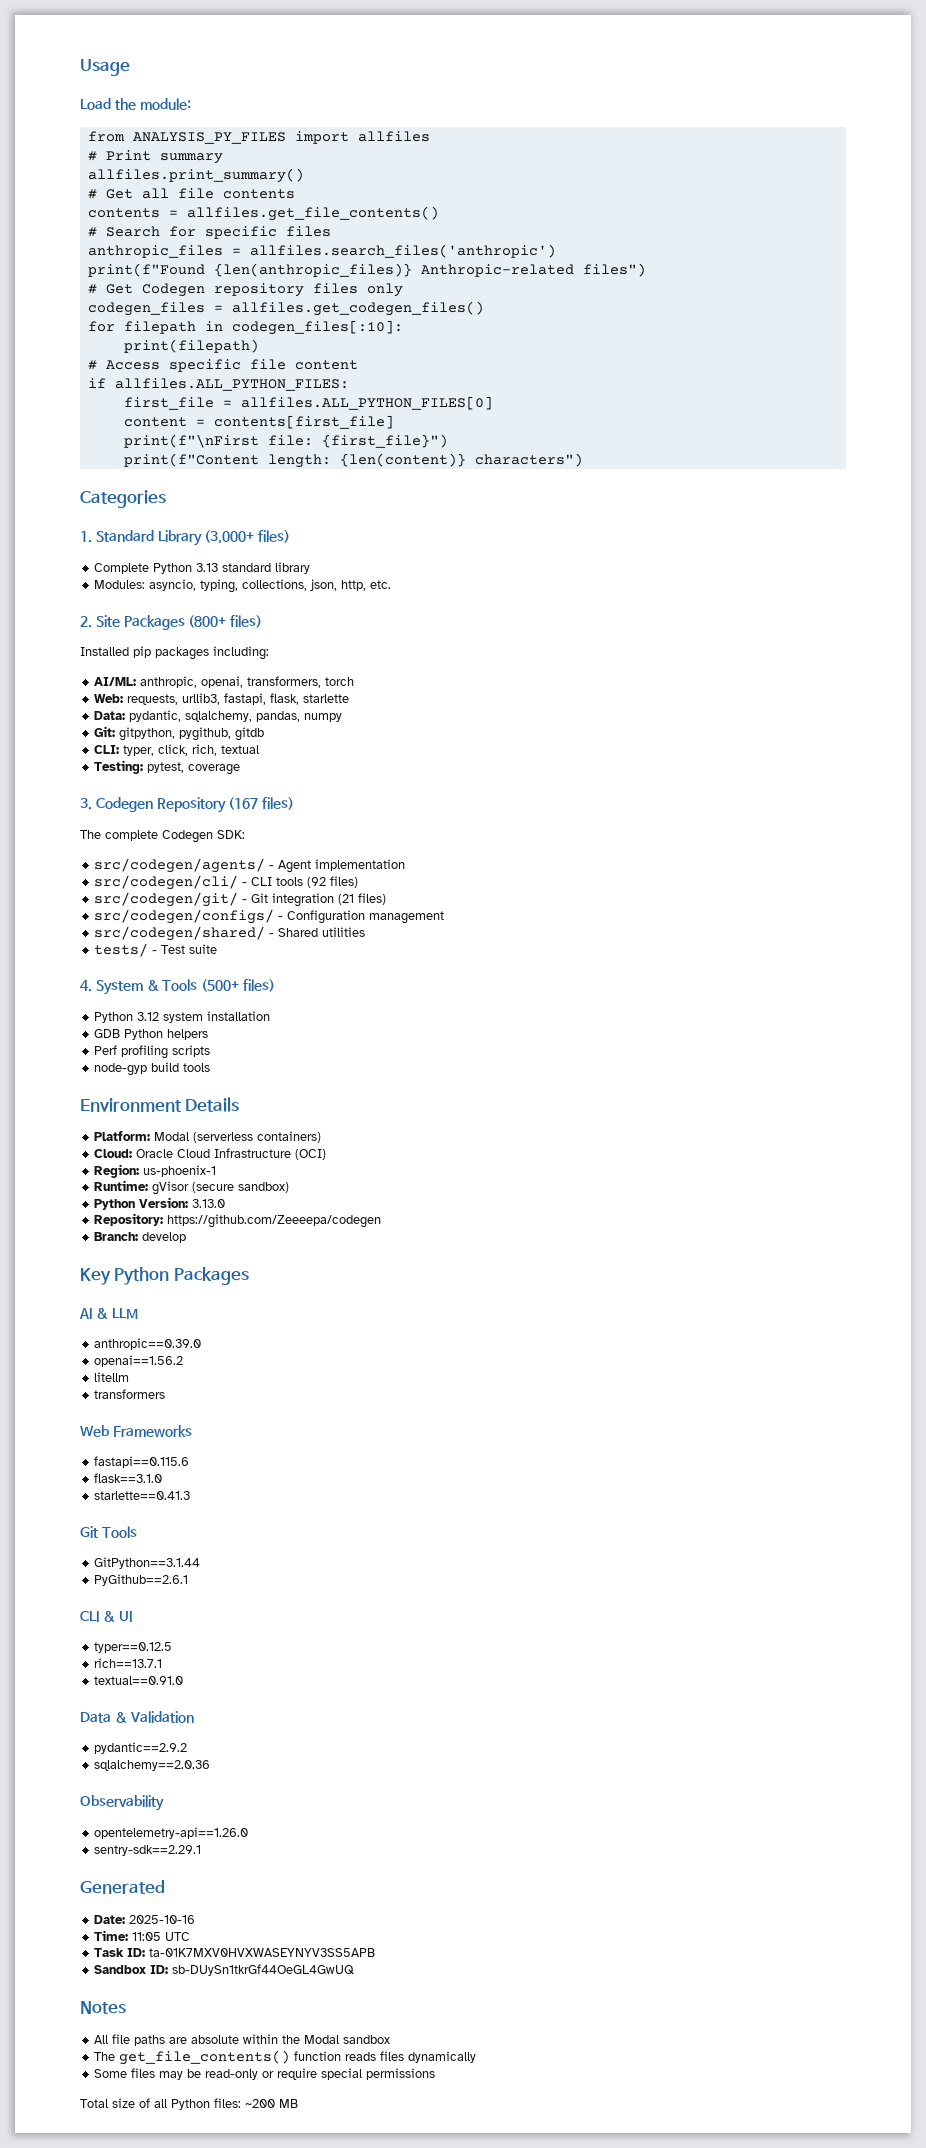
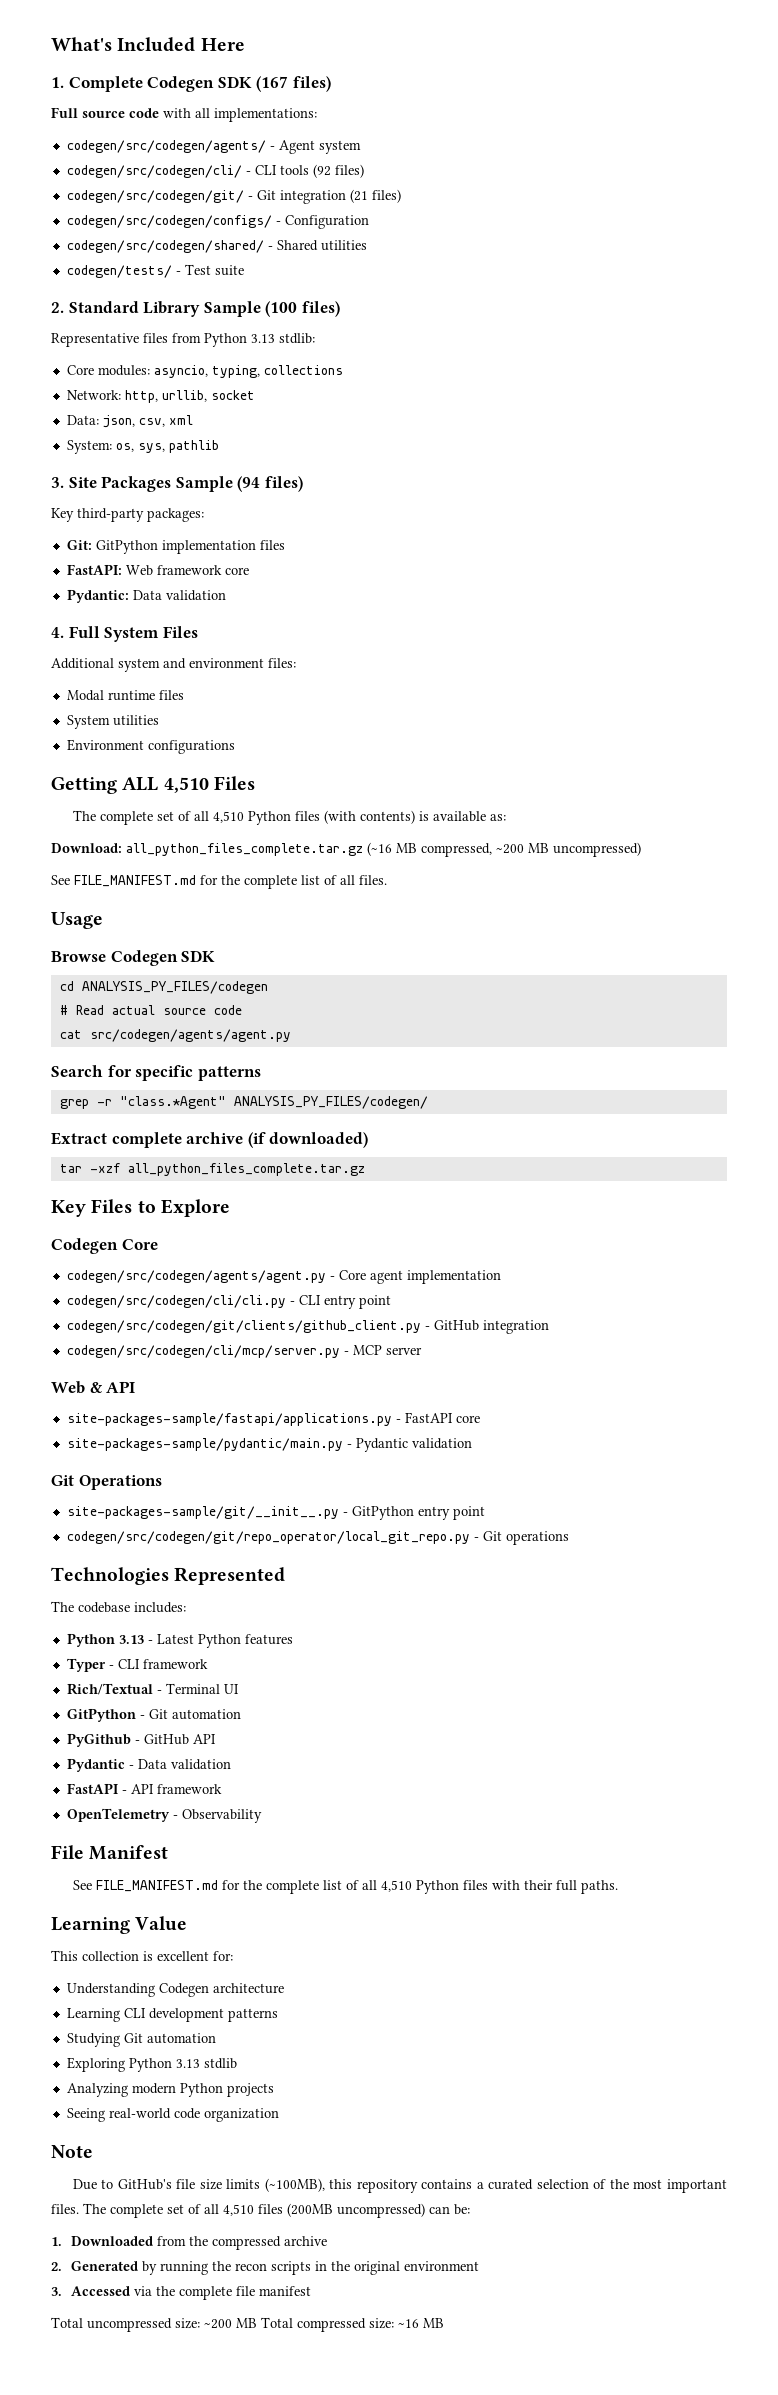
- Usage
- Load the module:
- from ANALYSIS_PY_FILES import allfiles
- # Print summary
- allfiles.print_summary()
- # Get all file contents
- contents = allfiles.get_file_contents()
- # Search for specific files
- anthropic_files = allfiles.search_files('anthropic')
- print(f"Found {len(anthropic_files)} Anthropic-related files")
- # Get Codegen repository files only
- codegen_files = allfiles.get_codegen_files()
- for filepath in codegen_files[:10]:
- print(filepath)
- # Access specific file content
- if allfiles.ALL_PYTHON_FILES:
- first_file = allfiles.ALL_PYTHON_FILES[0]
- content = contents[first_file]
- print(f"\nFirst file: {first_file}")
- print(f"Content length: {len(content)} characters")
- Categories
- 1. Standard Library (3,000+ files)
- Complete Python 3.13 standard library
- Modules: asyncio, typing, collections, json, http, etc.
- 2. Site Packages (800+ files)
- Installed pip packages including:
- AI/ML: anthropic, openai, transformers, torch
- Web: requests, urllib3, fastapi, flask, starlette
- Data: pydantic, sqlalchemy, pandas, numpy
- Git: gitpython, pygithub, gitdb
- CLI: typer, click, rich, textual
- Testing: pytest, coverage
- 3. Codegen Repository (167 files)
- The complete Codegen SDK:
- src/codegen/agents/ - Agent implementation
- src/codegen/cli/ - CLI tools (92 files)
+ What's Included Here
+ 1. Complete Codegen SDK (167 files)
+ Full source code with all implementations:
+ codegen/src/codegen/agents/ - Agent system
+ codegen/src/codegen/cli/ - CLI tools (92 files)
- src/codegen/git/ - Git integration (21 files)
+ codegen/src/codegen/git/ - Git integration (21 files)
- src/codegen/configs/ - Configuration management
- src/codegen/shared/ - Shared utilities
+ codegen/src/codegen/configs/ - Configuration
+ codegen/src/codegen/shared/ - Shared utilities
- tests/ - Test suite
+ codegen/tests/ - Test suite
- 4. System & Tools (500+ files)
- Python 3.12 system installation
- GDB Python helpers
- Perf profiling scripts
- node-gyp build tools
- Environment Details
- Platform: Modal (serverless containers)
- Cloud: Oracle Cloud Infrastructure (OCI)
- Region: us-phoenix-1
- Runtime: gVisor (secure sandbox)
- Python Version: 3.13.0
- Repository: https://github.com/Zeeeepa/codegen
- Branch: develop
- Key Python Packages
- AI & LLM
- anthropic==0.39.0
- openai==1.56.2
- litellm
- transformers
- Web Frameworks
- fastapi==0.115.6
- flask==3.1.0
- starlette==0.41.3
- Git Tools
- GitPython==3.1.44
- PyGithub==2.6.1
- CLI & UI
- typer==0.12.5
- rich==13.7.1
- textual==0.91.0
- Data & Validation
- pydantic==2.9.2
- sqlalchemy==2.0.36
- Observability
- opentelemetry-api==1.26.0
- sentry-sdk==2.29.1
- Generated
- Date: 2025-10-16
- Time: 11:05 UTC
- Task ID: ta-01K7MXV0HVXWASEYNYV3SS5APB
- Sandbox ID: sb-DUySn1tkrGf44OeGL4GwUQ
- Notes
- All file paths are absolute within the Modal sandbox
- The get_file_contents() function reads files dynamically
- Some files may be read-only or require special permissions
- Total size of all Python files: ~200 MB
+ 2. Standard Library Sample (100 files)
+ Representative files from Python 3.13 stdlib:
+ Core modules: asyncio, typing, collections
+ Network: http, urllib, socket
+ Data: json, csv, xml
+ System: os, sys, pathlib
+ 3. Site Packages Sample (94 files)
+ Key third-party packages:
+ Git: GitPython implementation files
+ FastAPI: Web framework core
+ Pydantic: Data validation
+ 4. Full System Files
+ Additional system and environment files:
+ Modal runtime files
+ System utilities
+ Environment configurations
+ Getting ALL 4,510 Files
+ The complete set of all 4,510 Python files (with contents) is available as:
+ Download: all_python_files_complete.tar.gz (~16 MB compressed, ~200 MB uncompressed)
+ See FILE_MANIFEST.md for the complete list of all files.
+ Usage
+ Browse Codegen SDK
+ cd ANALYSIS_PY_FILES/codegen
+ # Read actual source code
+ cat src/codegen/agents/agent.py
+ Search for specific patterns
+ grep -r "class.*Agent" ANALYSIS_PY_FILES/codegen/
+ Extract complete archive (if downloaded)
+ tar -xzf all_python_files_complete.tar.gz
+ Key Files to Explore
+ Codegen Core
+ codegen/src/codegen/agents/agent.py - Core agent implementation
+ codegen/src/codegen/cli/cli.py - CLI entry point
+ codegen/src/codegen/git/clients/github_client.py - GitHub integration
+ codegen/src/codegen/cli/mcp/server.py - MCP server
+ Web & API
+ site-packages-sample/fastapi/applications.py - FastAPI core
+ site-packages-sample/pydantic/main.py - Pydantic validation
+ Git Operations
+ site-packages-sample/git/__init__.py - GitPython entry point
+ codegen/src/codegen/git/repo_operator/local_git_repo.py - Git operations
+ Technologies Represented
+ The codebase includes:
+ Python 3.13 - Latest Python features
+ Typer - CLI framework
+ Rich/Textual - Terminal UI
+ GitPython - Git automation
+ PyGithub - GitHub API
+ Pydantic - Data validation
+ FastAPI - API framework
+ OpenTelemetry - Observability
+ File Manifest
+ See FILE_MANIFEST.md for the complete list of all 4,510 Python files with their full paths.
+ Learning Value
+ This collection is excellent for:
+ Understanding Codegen architecture
+ Learning CLI development patterns
+ Studying Git automation
+ Exploring Python 3.13 stdlib
+ Analyzing modern Python projects
+ Seeing real-world code organization
+ Note
+ Due to GitHub's file size limits (~100MB), this repository contains a curated selection of the most important files. The complete set of all 4,510 files (200MB uncompressed) can be:
+ 1. Downloaded from the compressed archive
+ 2. Generated by running the recon scripts in the original environment
+ 3. Accessed via the complete file manifest
+ Total uncompressed size: ~200 MB Total compressed size: ~16 MB

